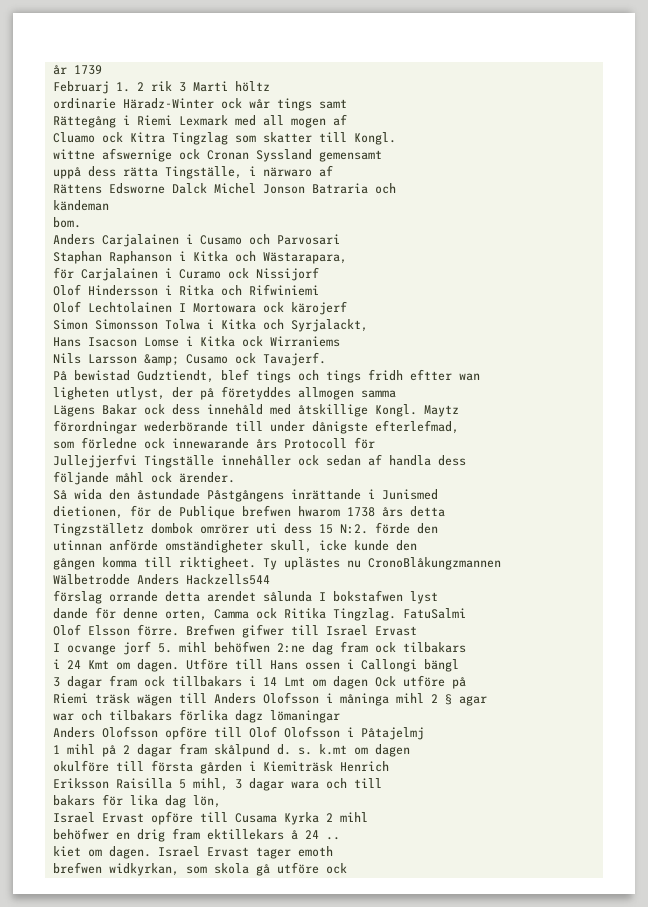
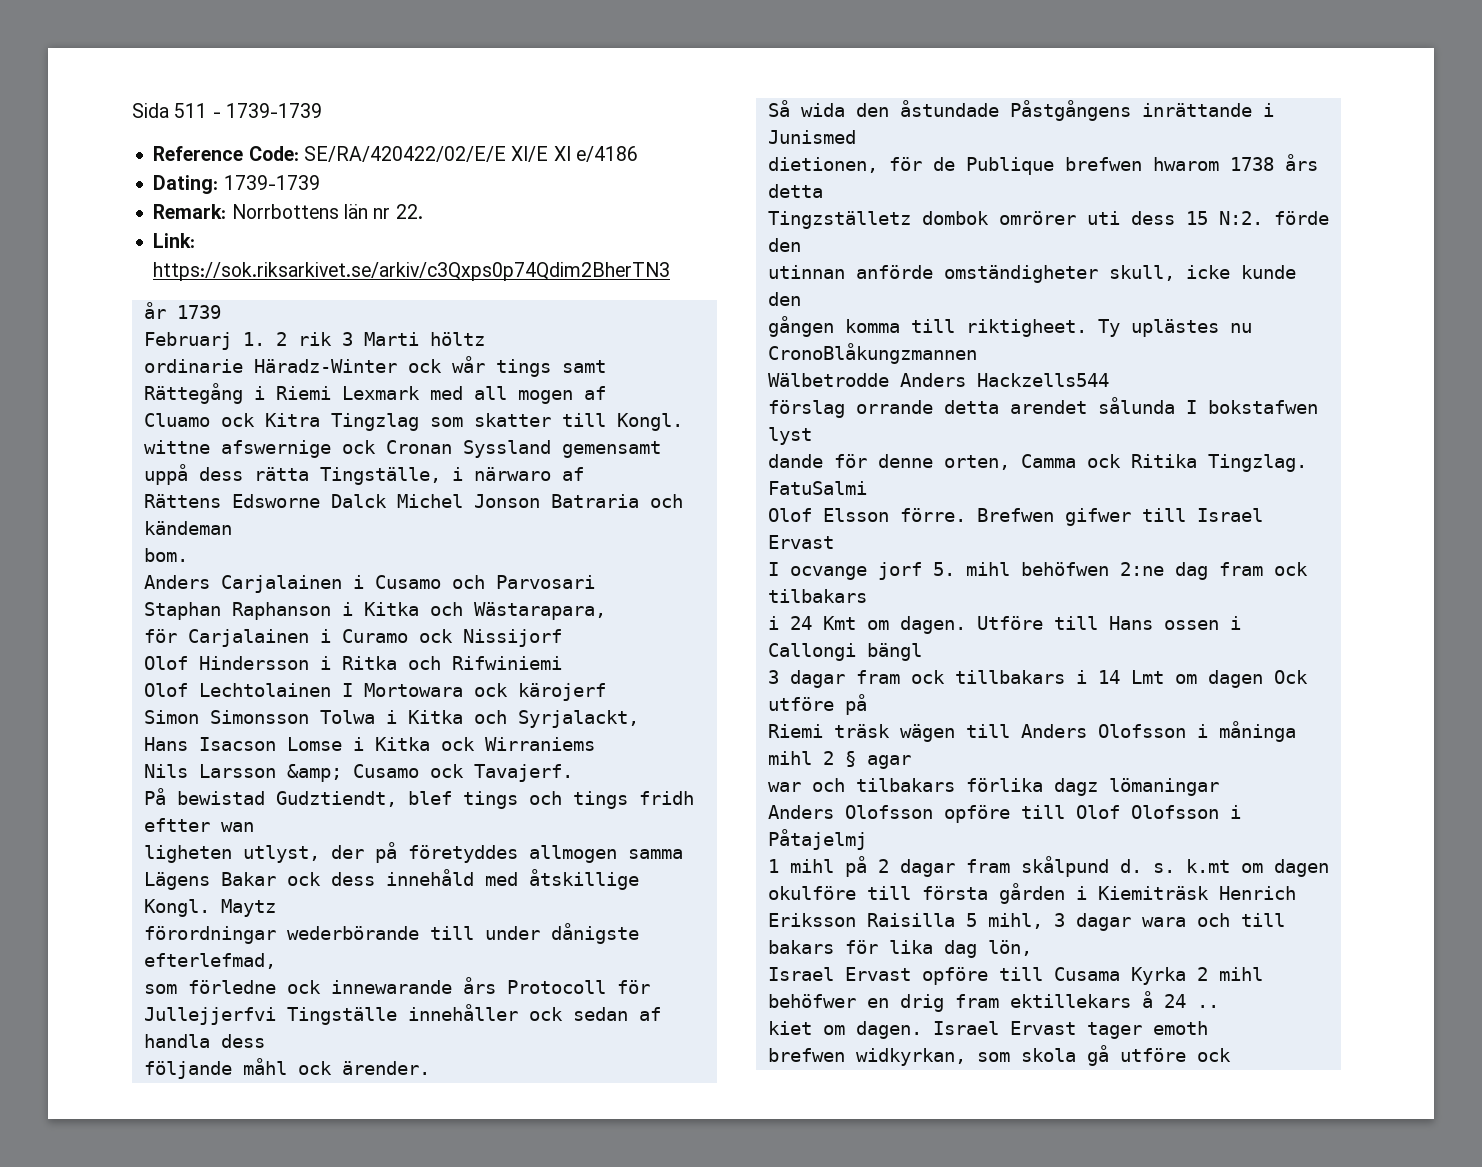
+ Sida 511 - 1739-1739
+ Reference Code: SE/RA/420422/02/E/E XI/E XI e/4186
+ Dating: 1739-1739
+ Remark: Norrbottens län nr 22.
+ Link: https://sok.riksarkivet.se/arkiv/c3Qxps0p74Qdim2BherTN3

